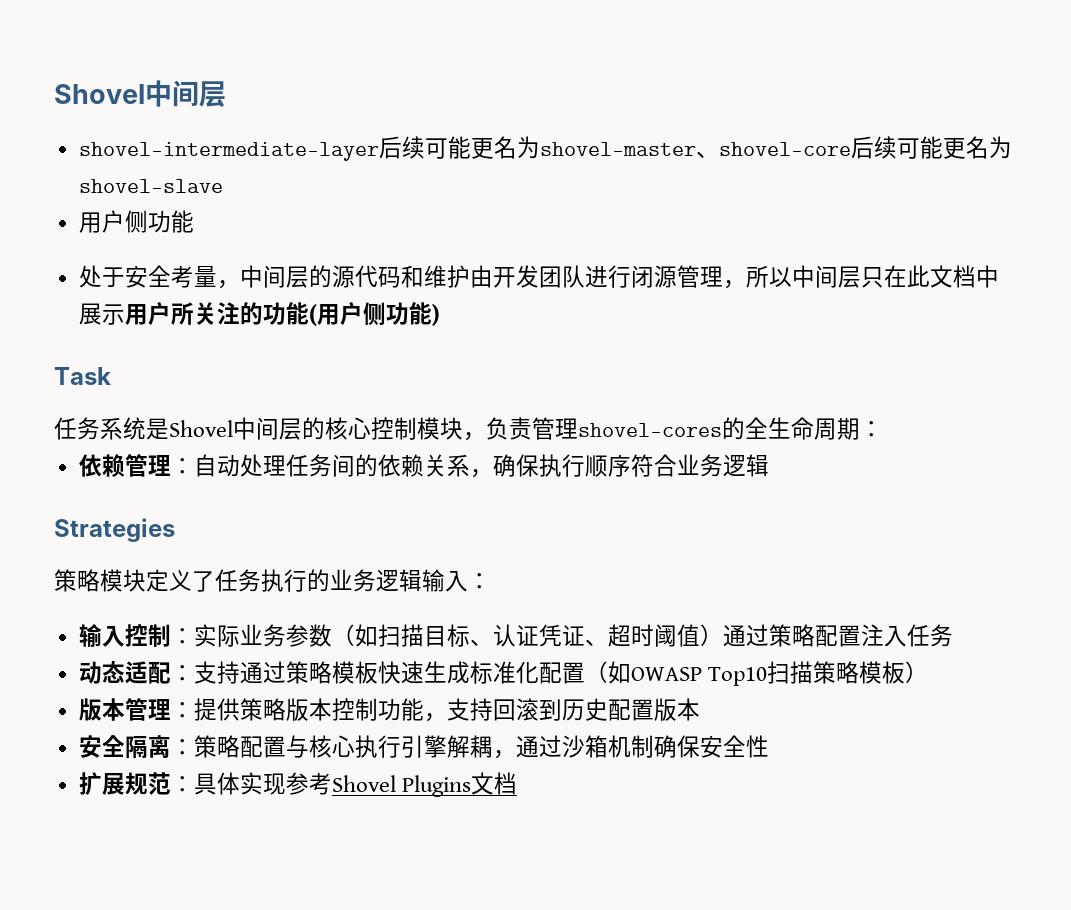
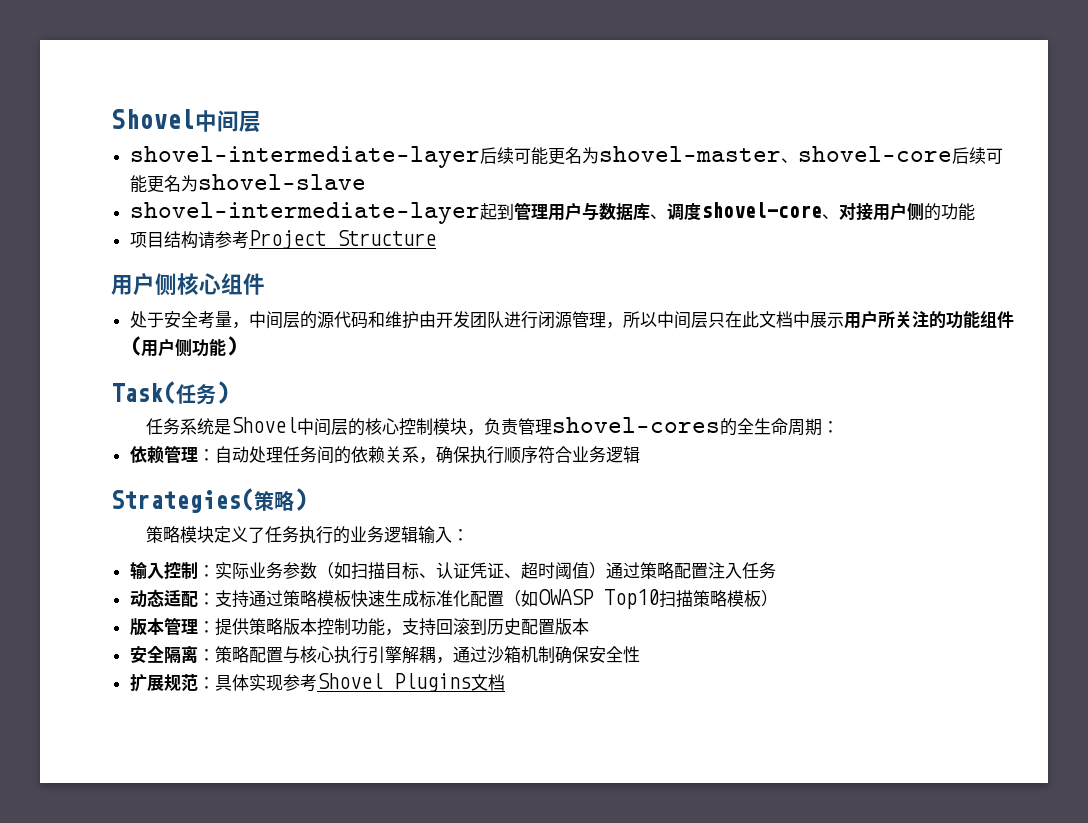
  shovel-intermediate-layer后续可能更名为shovel-master、shovel-core后续可能更名为shovel-slave
- 用户侧功能
+ shovel-intermediate-layer起到管理用户与数据库、调度shovel-core、对接用户侧的功能
+ 项目结构请参考Project Structure
+ 用户侧核心组件
- 处于安全考量，中间层的源代码和维护由开发团队进行闭源管理，所以中间层只在此文档中展示用户所关注的功能(用户侧功能)
+ 处于安全考量，中间层的源代码和维护由开发团队进行闭源管理，所以中间层只在此文档中展示用户所关注的功能组件(用户侧功能)
- Task
+ Task(任务)
- Strategies
+ Strategies(策略)

